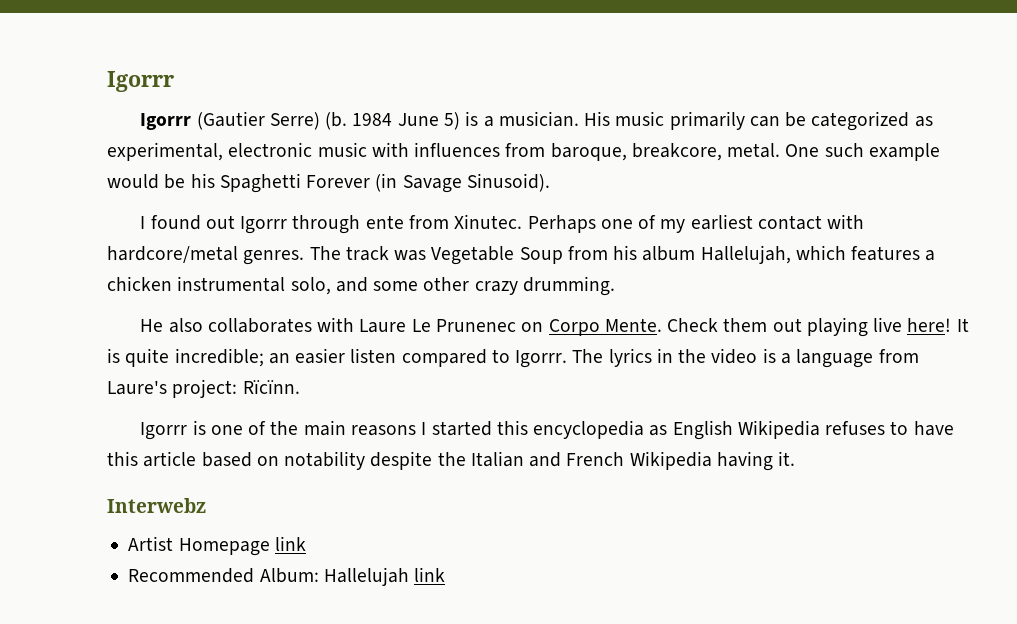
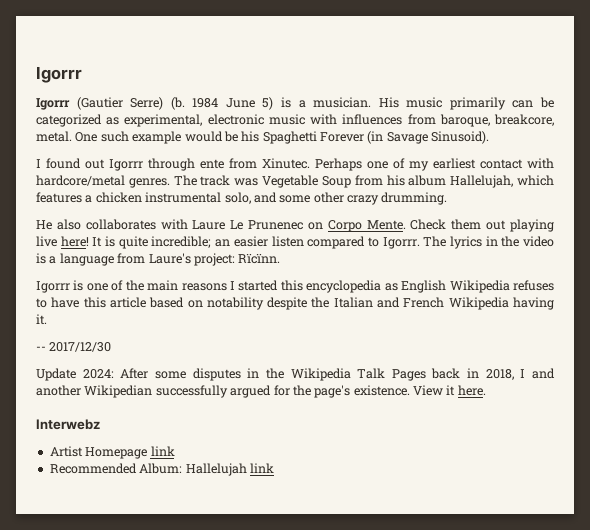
+ -- 2017/12/30
+ Update 2024: After some disputes in the Wikipedia Talk Pages back in 2018, I and another Wikipedian successfully argued for the page's existence. View it here.

